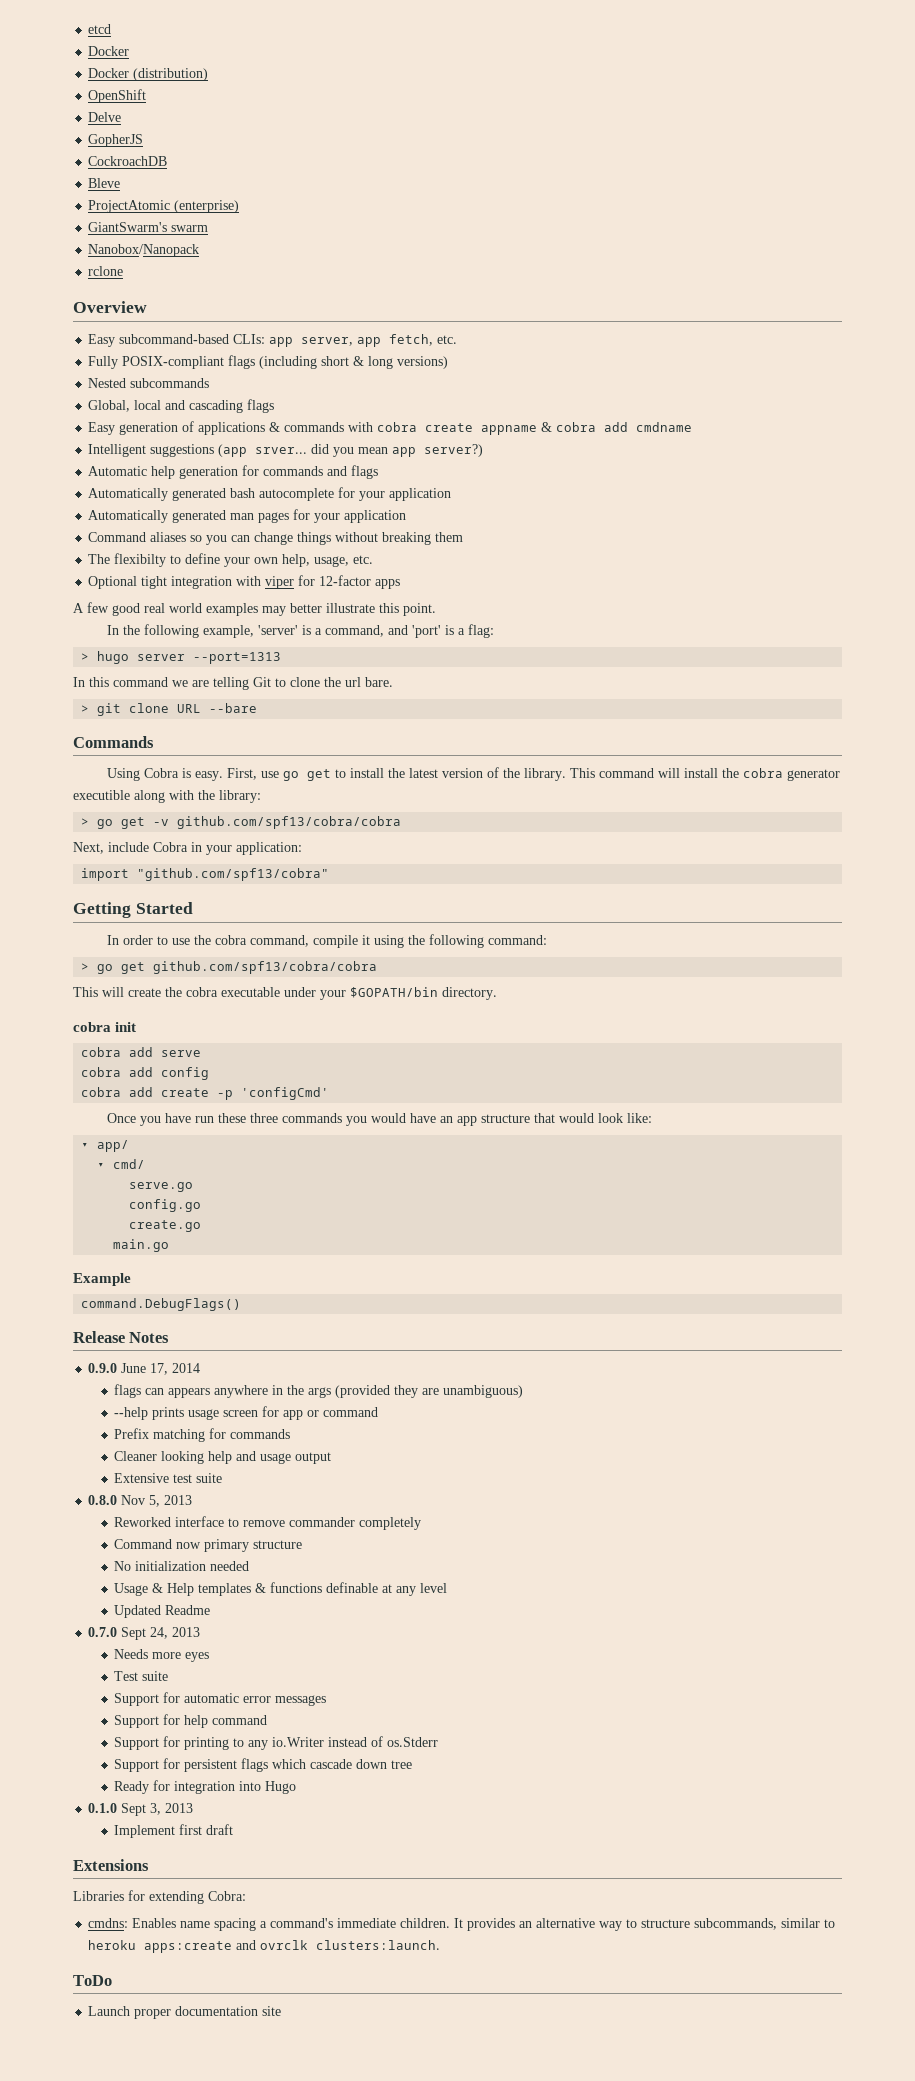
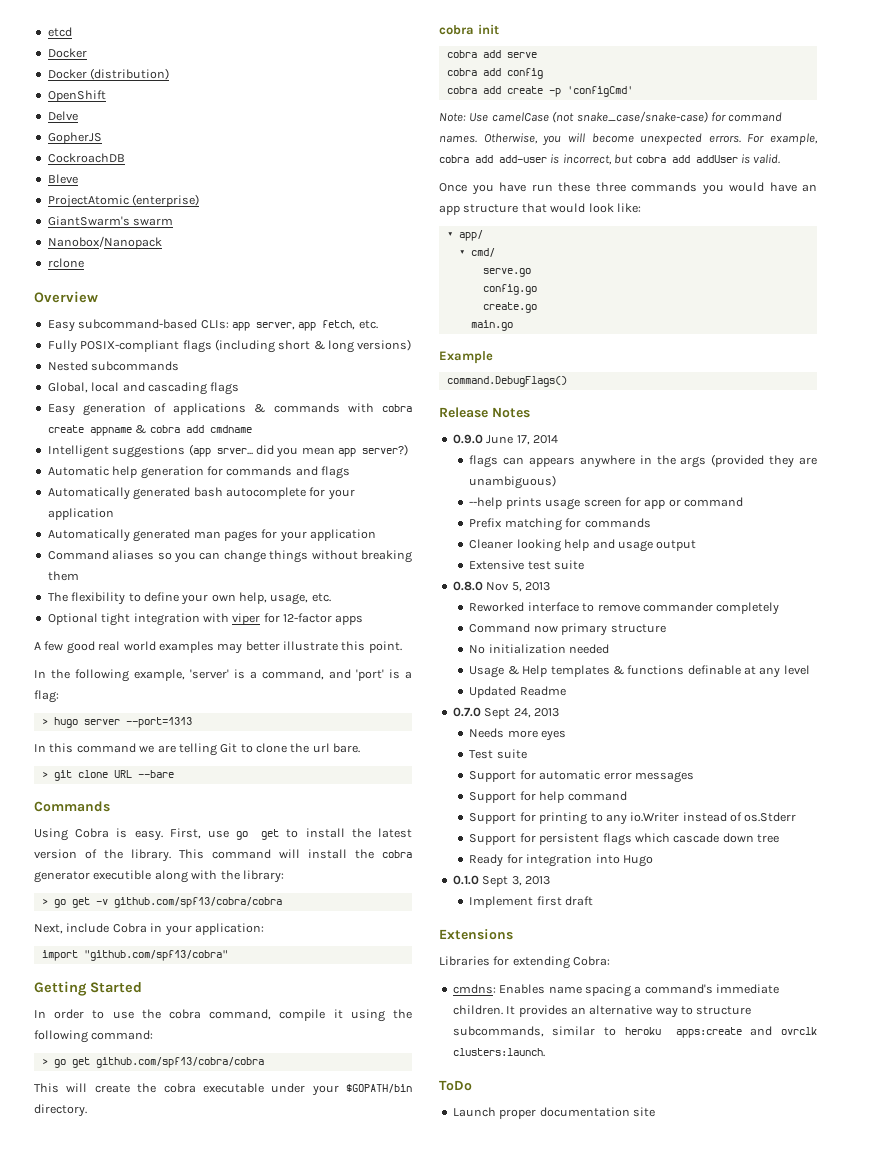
- The flexibilty to define your own help, usage, etc.
+ The flexibility to define your own help, usage, etc.
+ Note: Use camelCase (not snake_case/snake-case) for command names. Otherwise, you will become unexpected errors. For example, cobra add add-user is incorrect, but cobra add addUser is valid.

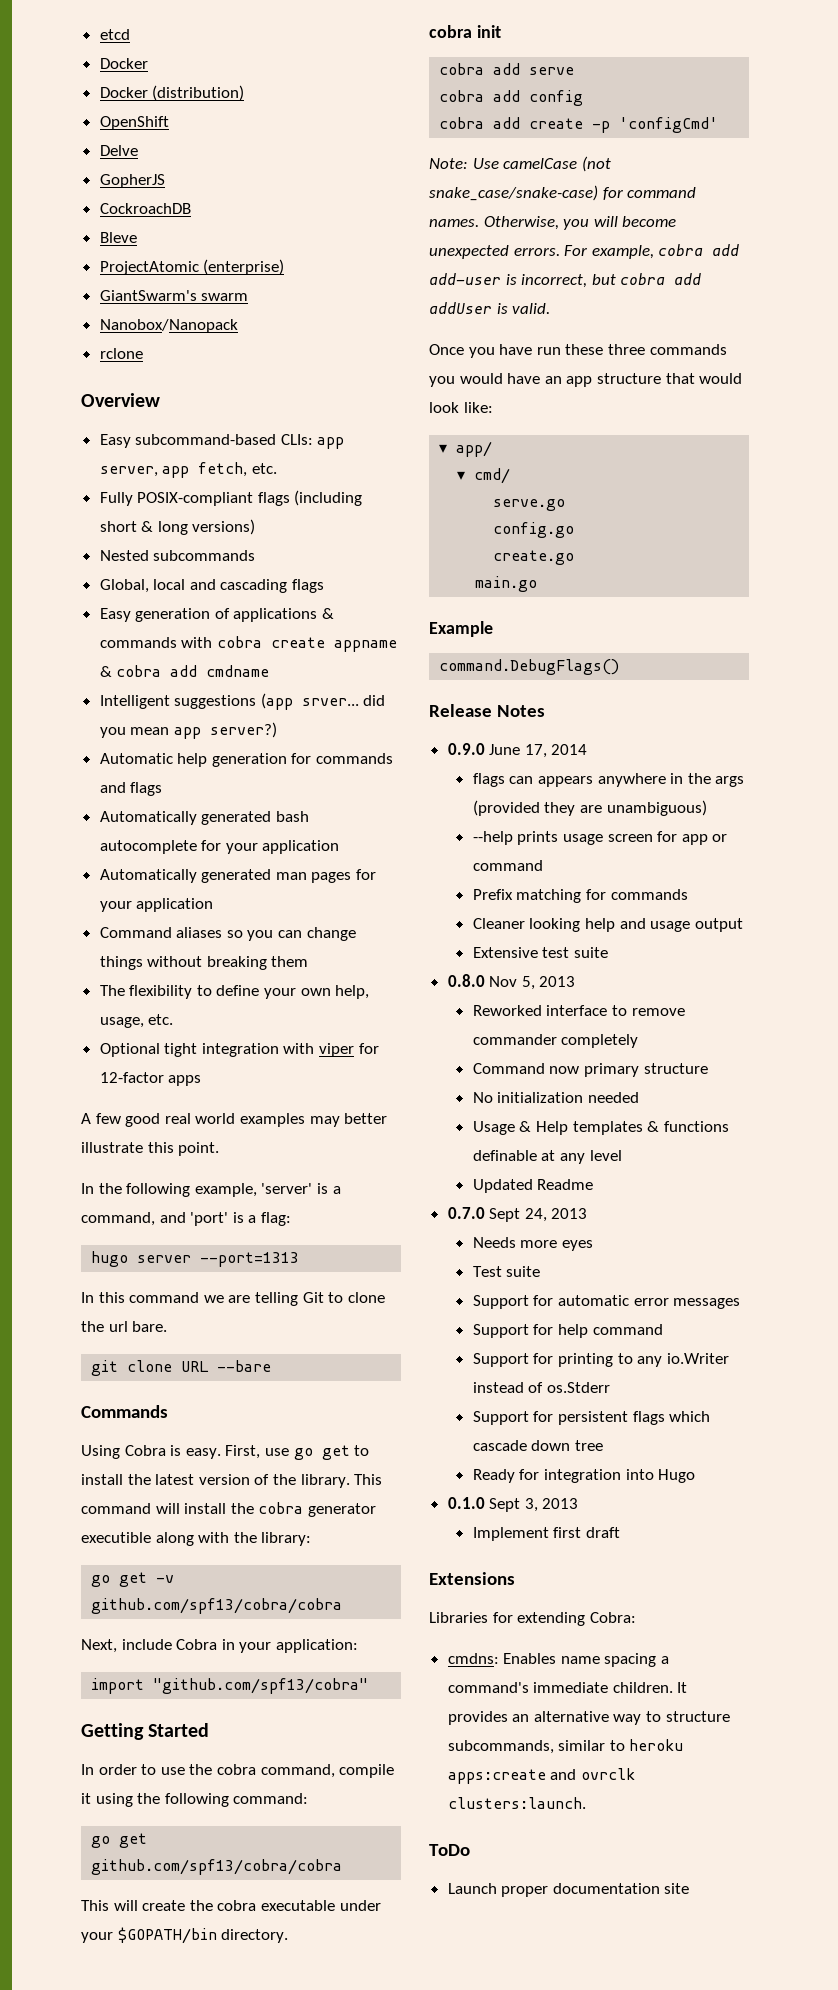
- > hugo server --port=1313
+ hugo server --port=1313
- > git clone URL --bare
+ git clone URL --bare
- > go get -v github.com/spf13/cobra/cobra
+ go get -v github.com/spf13/cobra/cobra
- > go get github.com/spf13/cobra/cobra
+ go get github.com/spf13/cobra/cobra

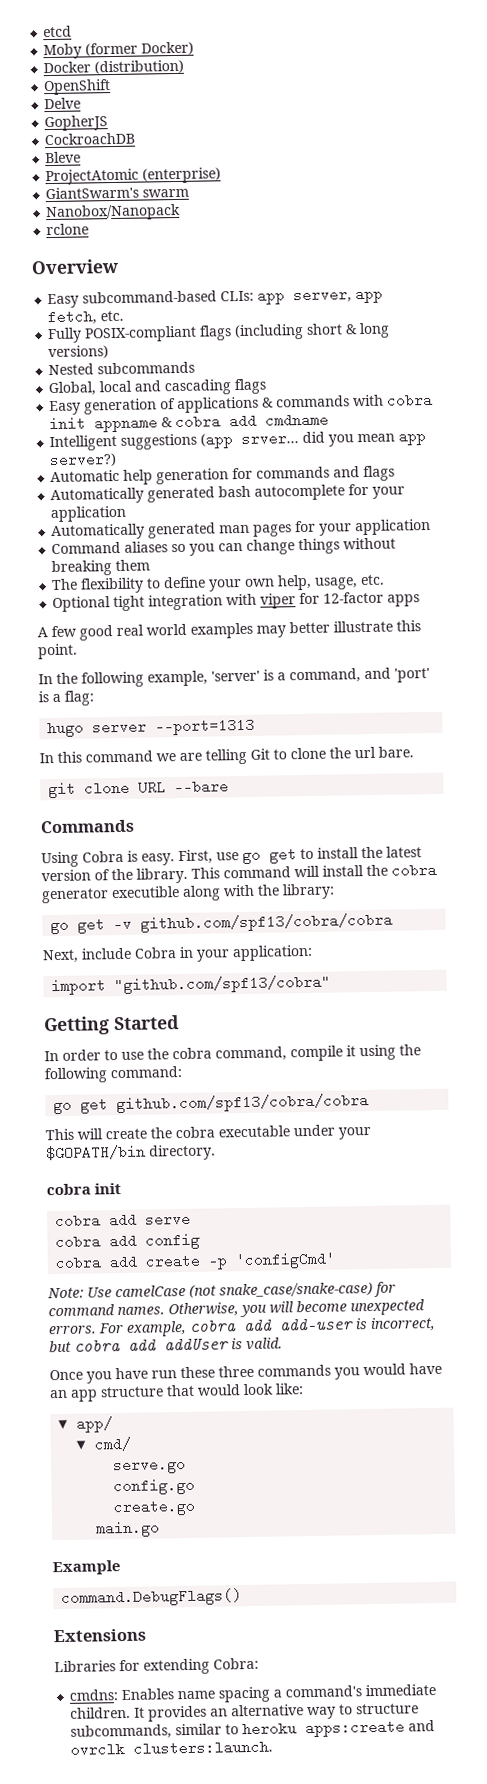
  etcd
- Docker
+ Moby (former Docker)
- Easy generation of applications & commands with cobra create appname & cobra add cmdname
+ Easy generation of applications & commands with cobra init appname & cobra add cmdname
- Release Notes
- 0.9.0 June 17, 2014
- flags can appears anywhere in the args (provided they are unambiguous)
- --help prints usage screen for app or command
- Prefix matching for commands
- Cleaner looking help and usage output
- Extensive test suite
- 0.8.0 Nov 5, 2013
- Reworked interface to remove commander completely
- Command now primary structure
- No initialization needed
- Usage & Help templates & functions definable at any level
- Updated Readme
- 0.7.0 Sept 24, 2013
- Needs more eyes
- Test suite
- Support for automatic error messages
- Support for help command
- Support for printing to any io.Writer instead of os.Stderr
- Support for persistent flags which cascade down tree
- Ready for integration into Hugo
- 0.1.0 Sept 3, 2013
- Implement first draft
- ToDo
- Launch proper documentation site

